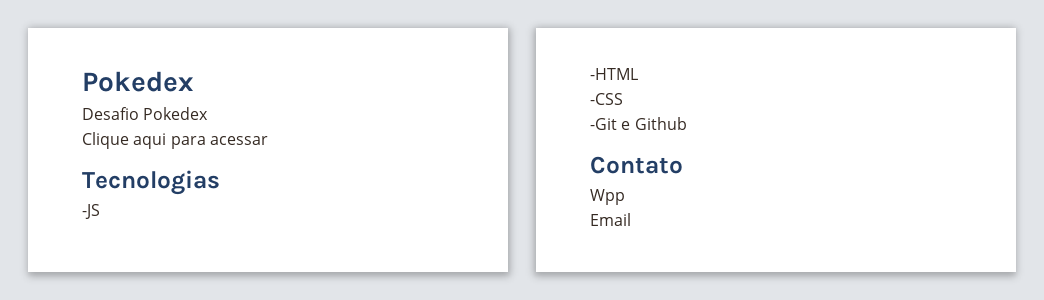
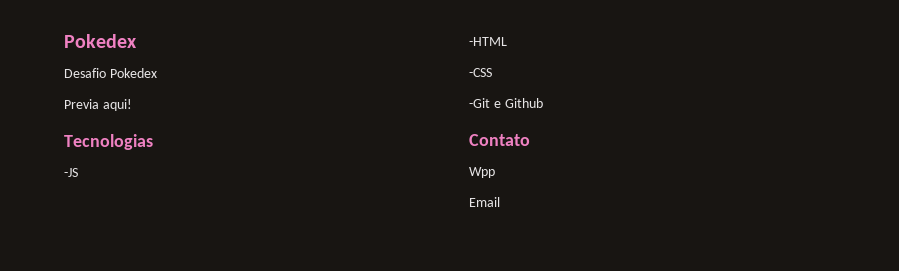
- Clique aqui para acessar
+ Previa aqui!

